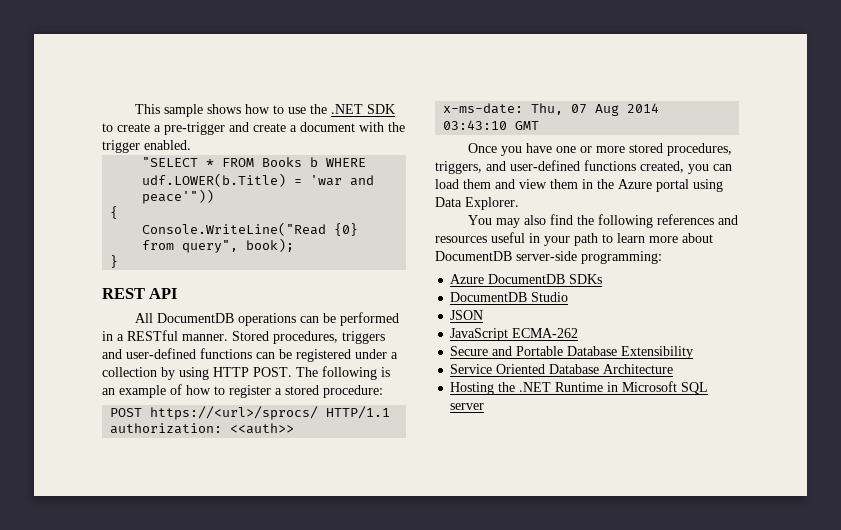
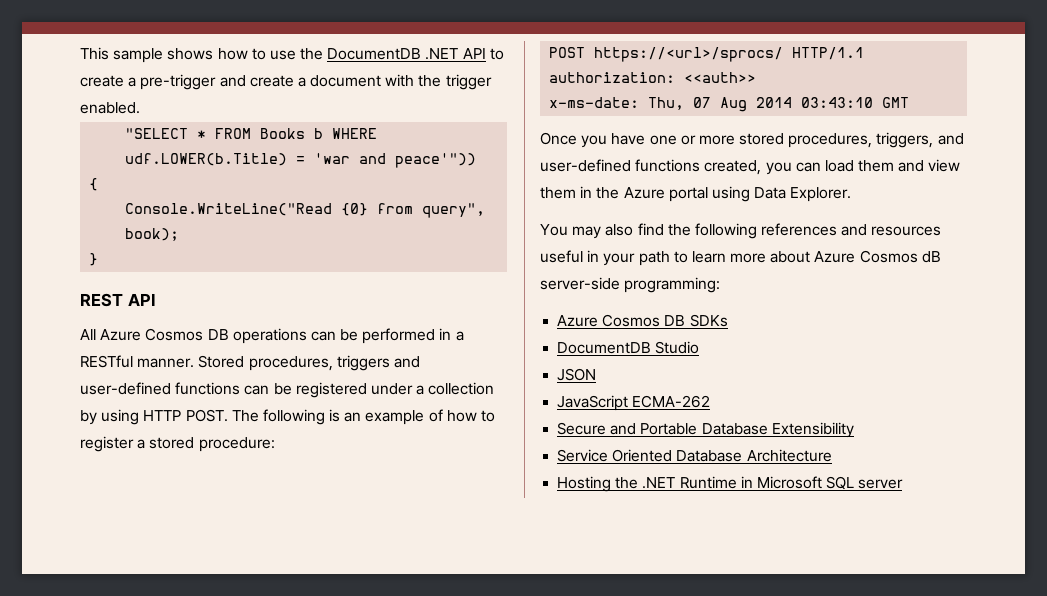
- This sample shows how to use the .NET SDK to create a pre-trigger and create a document with the trigger enabled.
+ This sample shows how to use the DocumentDB .NET API to create a pre-trigger and create a document with the trigger enabled.
- All DocumentDB operations can be performed in a RESTful manner.
+ All Azure Cosmos DB operations can be performed in a RESTful manner.
- You may also find the following references and resources useful in your path to learn more about DocumentDB server-side programming:
+ You may also find the following references and resources useful in your path to learn more about Azure Cosmos dB server-side programming:
- Azure DocumentDB SDKs
+ Azure Cosmos DB SDKs

